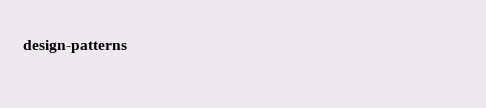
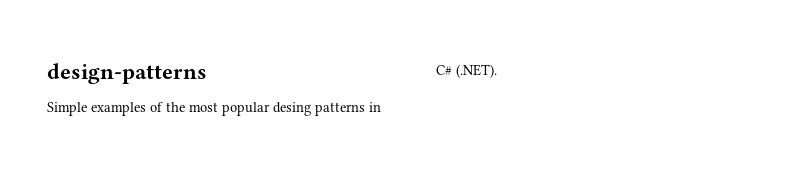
+ Simple examples of the most popular desing patterns in C# (.NET).

